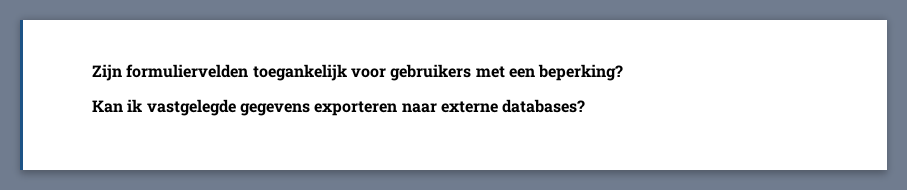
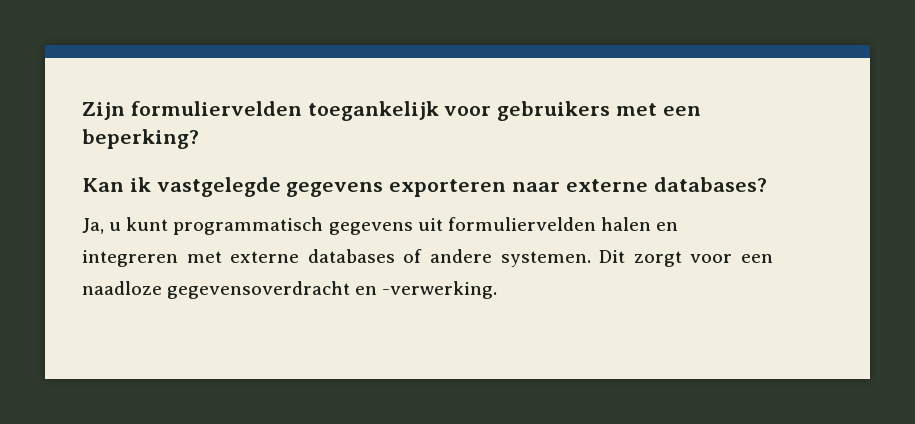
+ Ja, u kunt programmatisch gegevens uit formuliervelden halen en integreren met externe databases of andere systemen. Dit zorgt voor een naadloze gegevensoverdracht en -verwerking.

